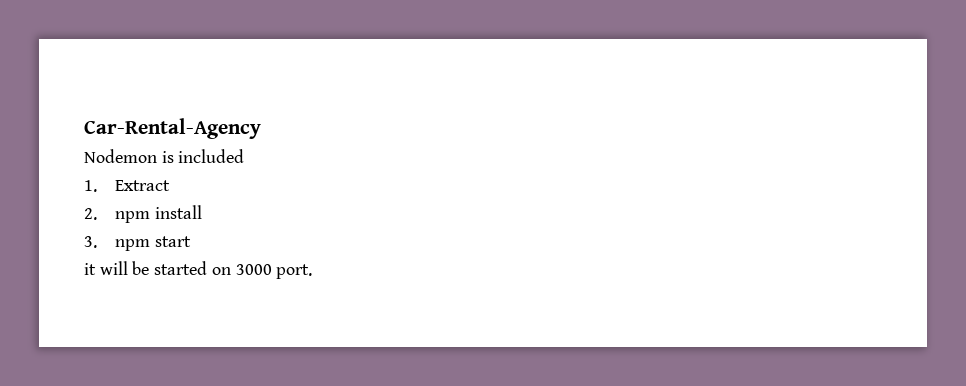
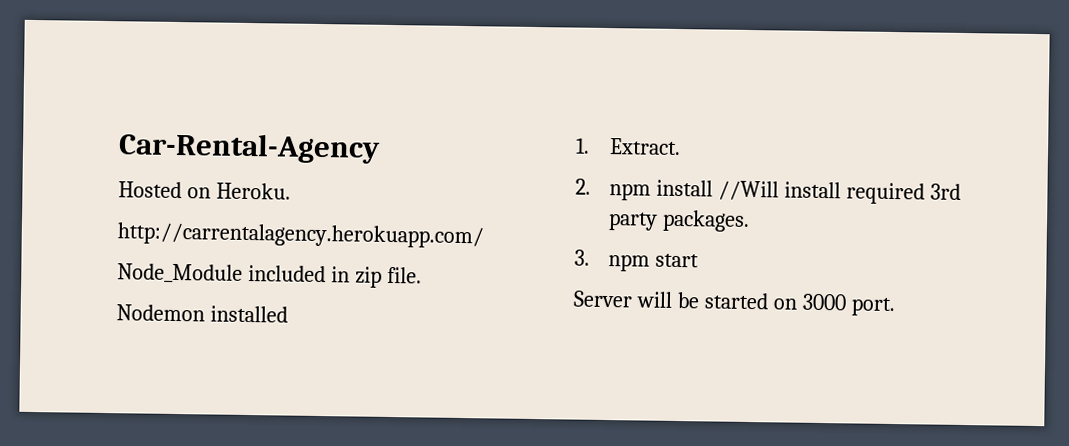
+ Hosted on Heroku.
+ http://carrentalagency.herokuapp.com/
+ Node_Module included in zip file.
- Nodemon is included
+ Nodemon installed
- 1. Extract
+ 1. Extract.
- 2. npm install
+ 2. npm install //Will install required 3rd party packages.
- it will be started on 3000 port.
+ Server will be started on 3000 port.

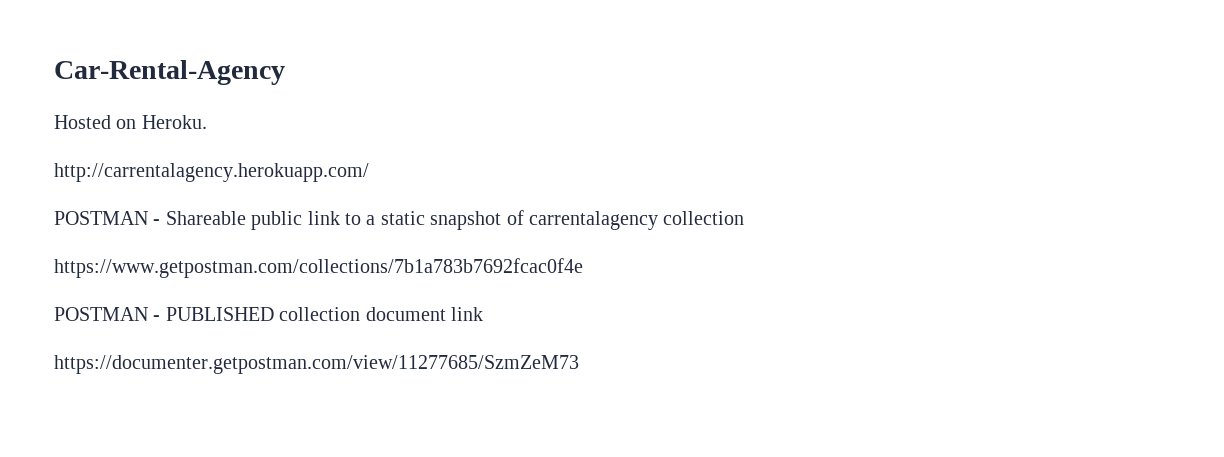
- Node_Module included in zip file.
- Nodemon installed
- 1. Extract.
- 2. npm install //Will install required 3rd party packages.
- 3. npm start
- Server will be started on 3000 port.
+ POSTMAN - Shareable public link to a static snapshot of carrentalagency collection
+ https://www.getpostman.com/collections/7b1a783b7692fcac0f4e
+ POSTMAN - PUBLISHED collection document link
+ https://documenter.getpostman.com/view/11277685/SzmZeM73

